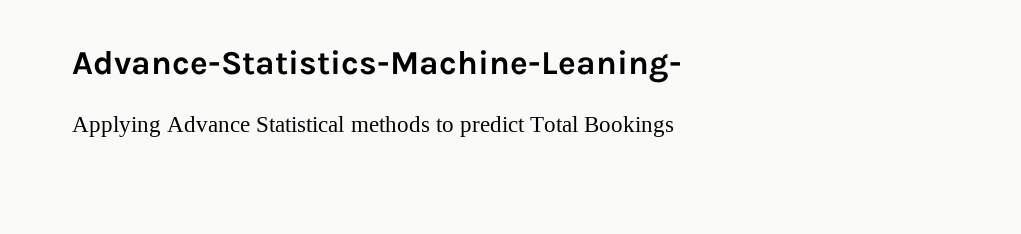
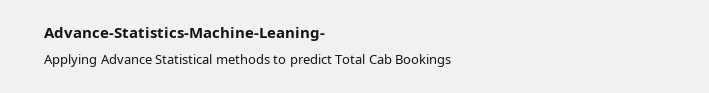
- Applying Advance Statistical methods to predict Total Bookings
+ Applying Advance Statistical methods to predict Total Cab Bookings

